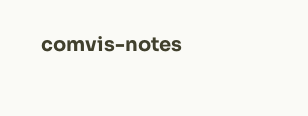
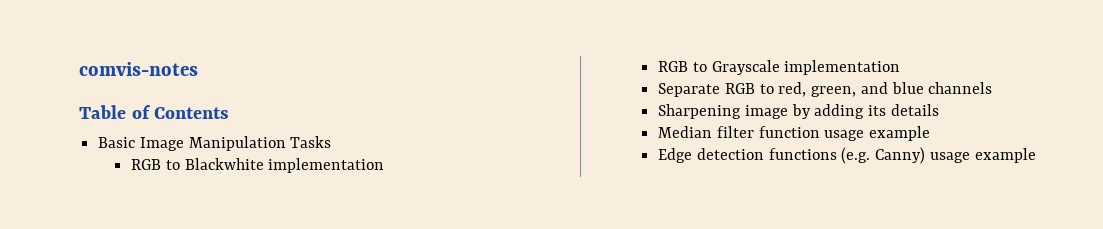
+ Table of Contents
+ Basic Image Manipulation Tasks
+ RGB to Blackwhite implementation
+ RGB to Grayscale implementation
+ Separate RGB to red, green, and blue channels
+ Sharpening image by adding its details
+ Median filter function usage example
+ Edge detection functions (e.g. Canny) usage example

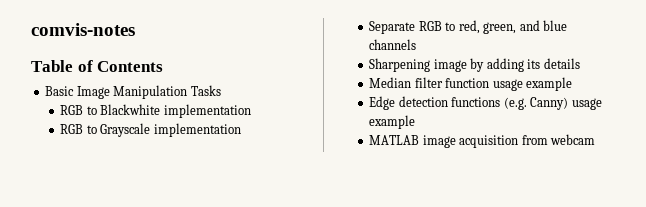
+ MATLAB image acquisition from webcam

